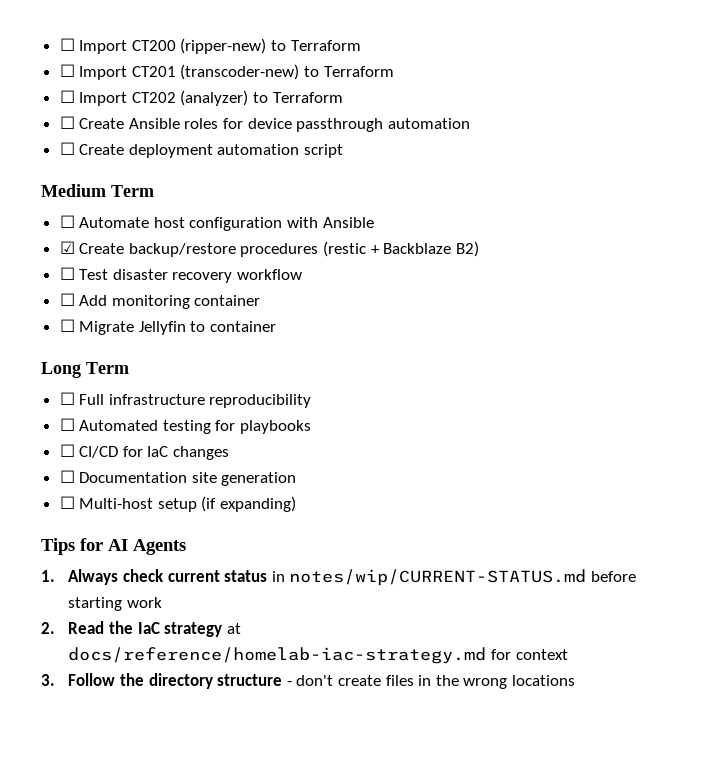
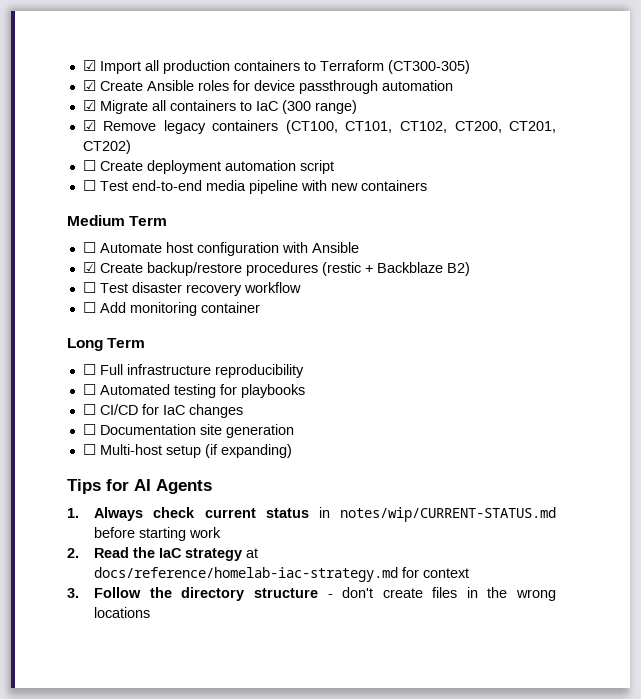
- ☐ Import CT200 (ripper-new) to Terraform
- ☐ Import CT201 (transcoder-new) to Terraform
- ☐ Import CT202 (analyzer) to Terraform
- ☐ Create Ansible roles for device passthrough automation
+ ☑ Import all production containers to Terraform (CT300-305)
+ ☑ Create Ansible roles for device passthrough automation
+ ☑ Migrate all containers to IaC (300 range)
+ ☑ Remove legacy containers (CT100, CT101, CT102, CT200, CT201, CT202)
+ ☐ Test end-to-end media pipeline with new containers
- ☐ Migrate Jellyfin to container

